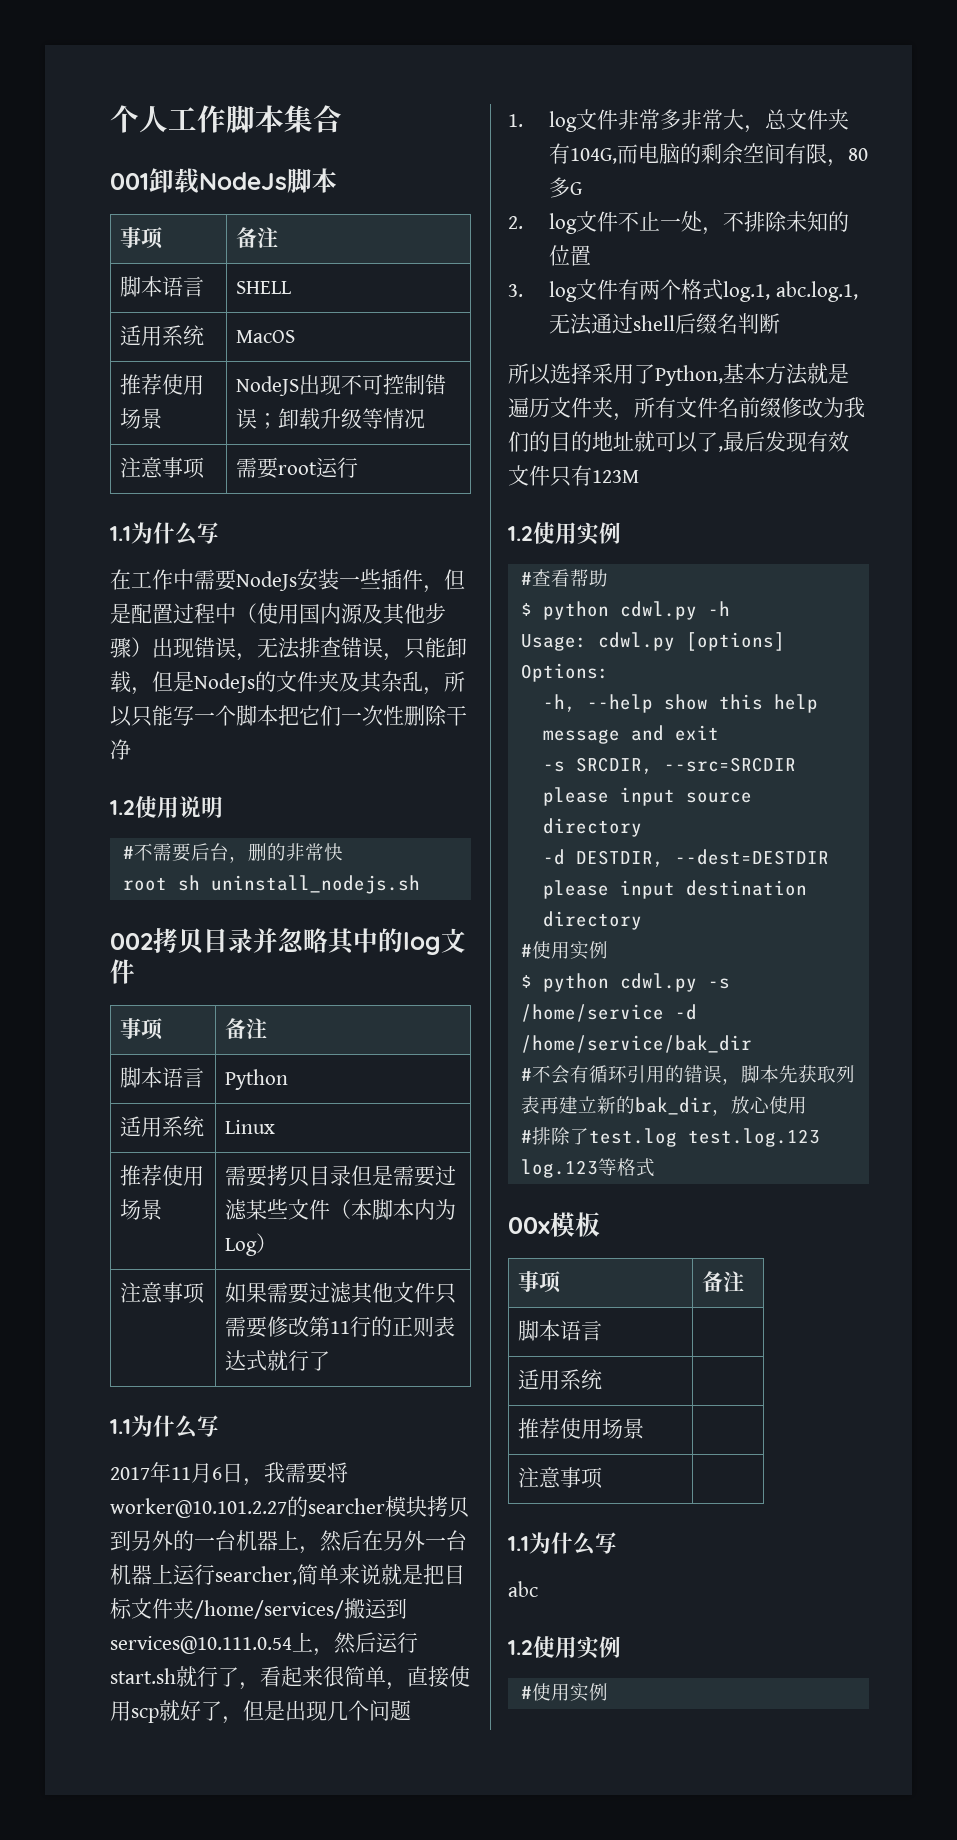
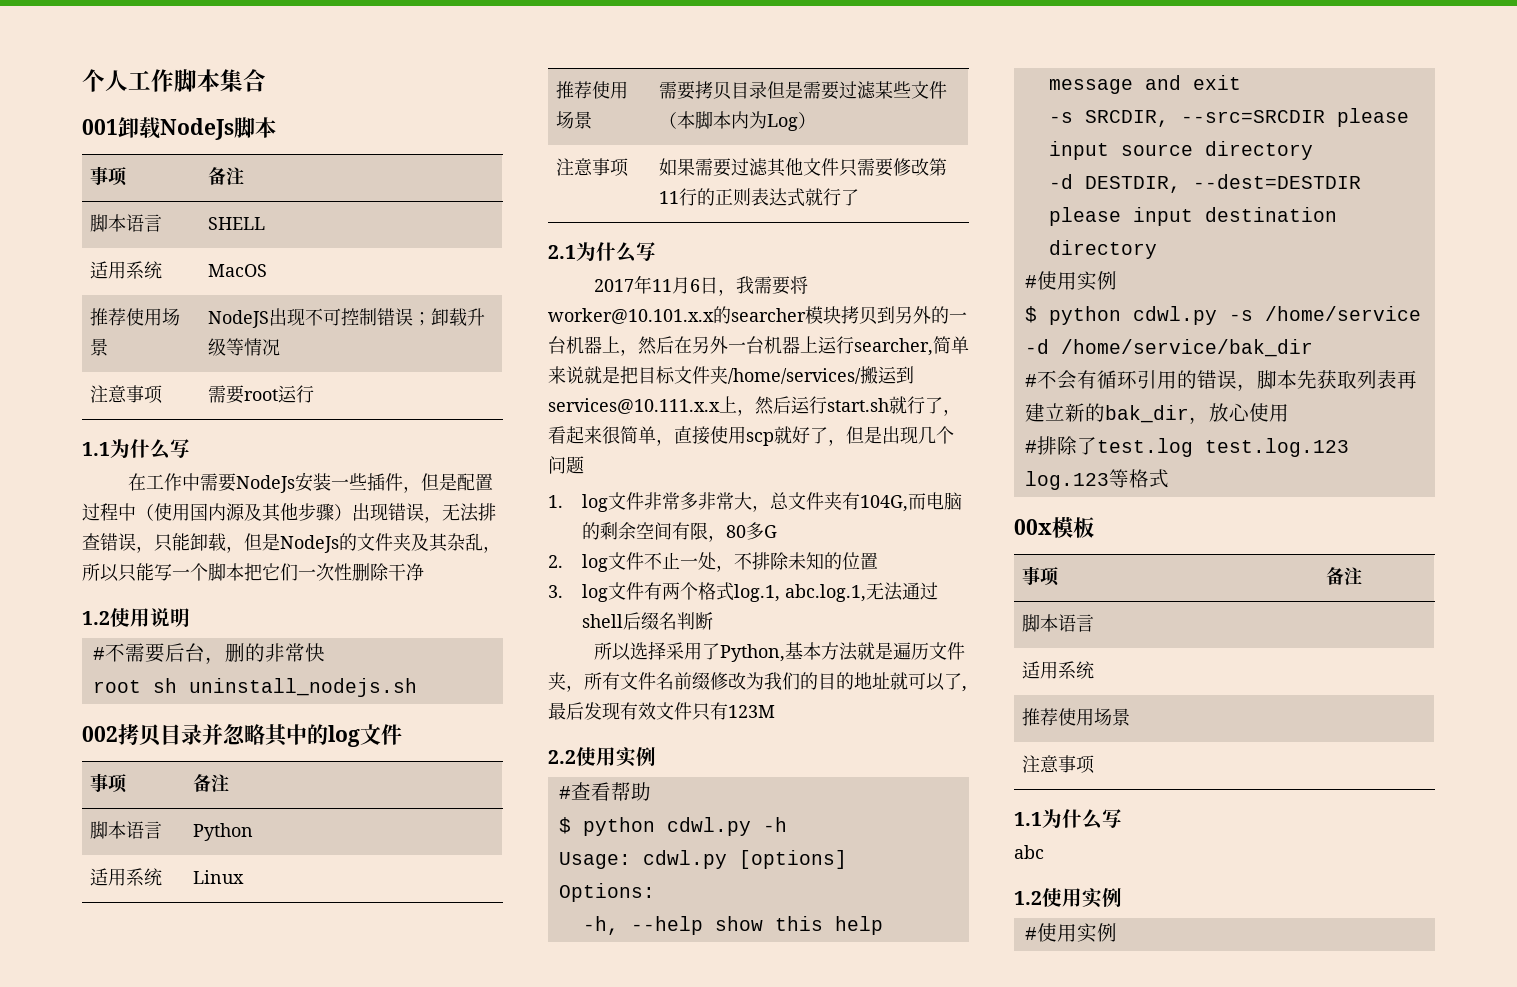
  注意事项 | 如果需要过滤其他文件只需要修改第11行的正则表达式就行了
- 1.1为什么写
+ 2.1为什么写
- 2017年11月6日，我需要将worker@10.101.2.27的searcher模块拷贝到另外的一台机器上，然后在另外一台机器上运行searcher,简单来说就是把目标文件夹/home/services/搬运到services@10.111.0.54上，然后运行start.sh就行了，看起来很简单，直接使用scp就好了，但是出现几个问题
+ 2017年11月6日，我需要将worker@10.101.x.x的searcher模块拷贝到另外的一台机器上，然后在另外一台机器上运行searcher,简单来说就是把目标文件夹/home/services/搬运到services@10.111.x.x上，然后运行start.sh就行了，看起来很简单，直接使用scp就好了，但是出现几个问题
  所以选择采用了Python,基本方法就是遍历文件夹，所有文件名前缀修改为我们的目的地址就可以了,最后发现有效文件只有123M
- 1.2使用实例
+ 2.2使用实例

